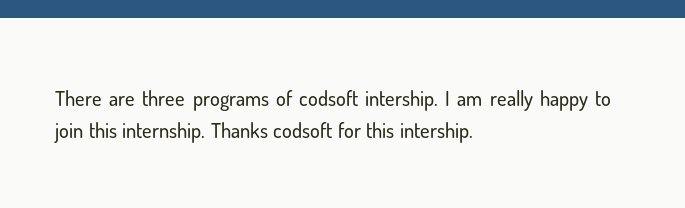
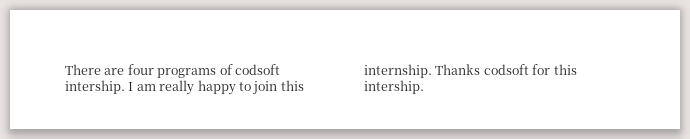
- There are three programs of codsoft intership.
+ There are four programs of codsoft intership.

